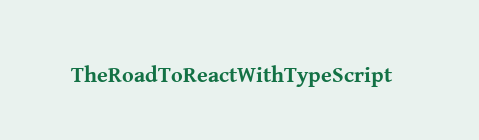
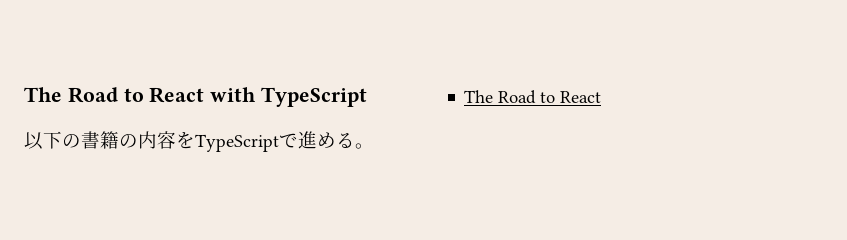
- TheRoadToReactWithTypeScript
+ The Road to React with TypeScript
+ 以下の書籍の内容をTypeScriptで進める。
+ The Road to React

